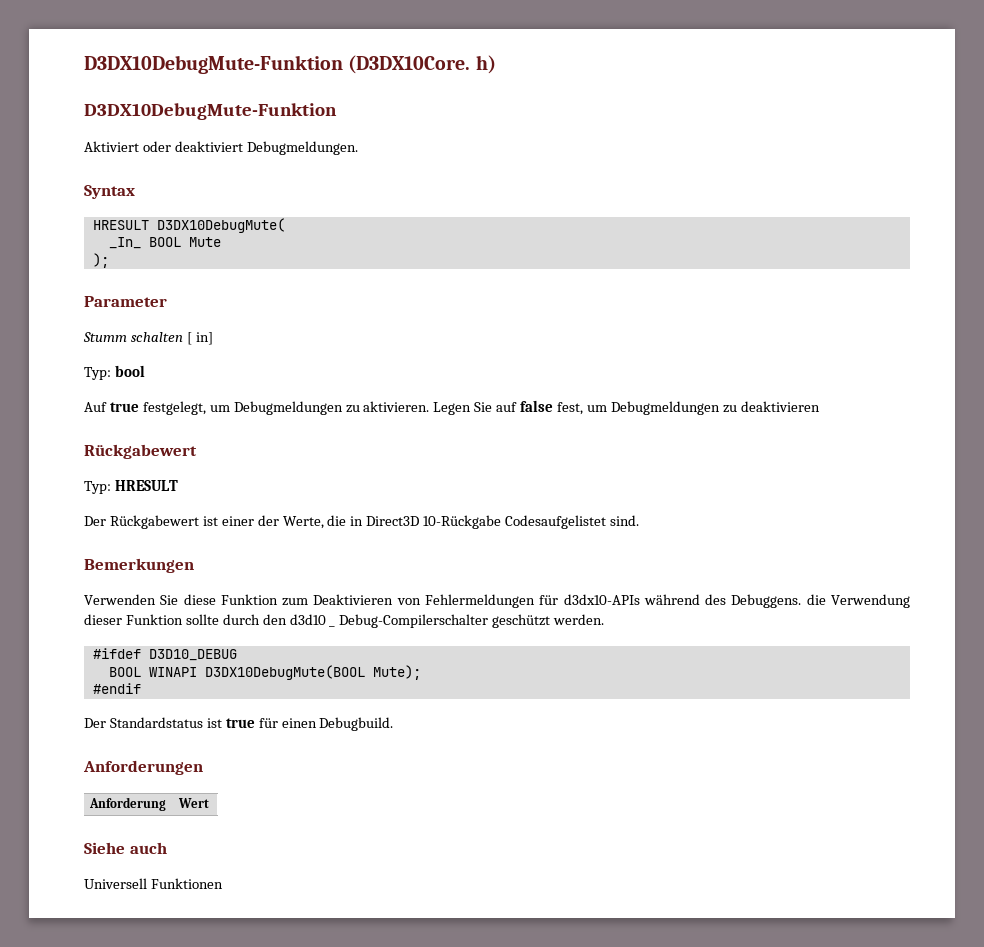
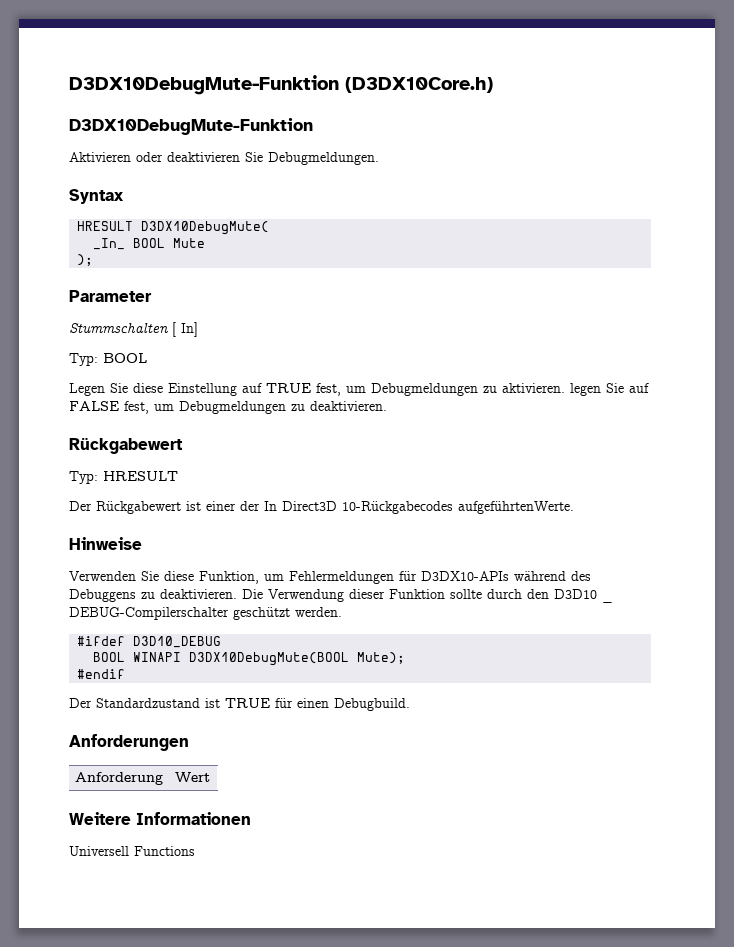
- D3DX10DebugMute-Funktion (D3DX10Core. h)
+ D3DX10DebugMute-Funktion (D3DX10Core.h)
- Aktiviert oder deaktiviert Debugmeldungen.
+ Aktivieren oder deaktivieren Sie Debugmeldungen.
- Stumm schalten [ in]
- Typ: bool
- Auf true festgelegt, um Debugmeldungen zu aktivieren. Legen Sie auf false fest, um Debugmeldungen zu deaktivieren
+ Stummschalten [ In]
+ Typ: BOOL
+ Legen Sie diese Einstellung auf TRUE fest, um Debugmeldungen zu aktivieren. legen Sie auf FALSE fest, um Debugmeldungen zu deaktivieren.
- Der Rückgabewert ist einer der Werte, die in Direct3D 10-Rückgabe Codesaufgelistet sind.
- Bemerkungen
+ Der Rückgabewert ist einer der In Direct3D 10-Rückgabecodes aufgeführtenWerte.
+ Hinweise
- Verwenden Sie diese Funktion zum Deaktivieren von Fehlermeldungen für d3dx10-APIs während des Debuggens. die Verwendung dieser Funktion sollte durch den d3d10 _ Debug-Compilerschalter geschützt werden.
+ Verwenden Sie diese Funktion, um Fehlermeldungen für D3DX10-APIs während des Debuggens zu deaktivieren. Die Verwendung dieser Funktion sollte durch den D3D10 _ DEBUG-Compilerschalter geschützt werden.
- Der Standardstatus ist true für einen Debugbuild.
+ Der Standardzustand ist TRUE für einen Debugbuild.
- Siehe auch
+ Weitere Informationen
- Universell Funktionen
+ Universell Functions

